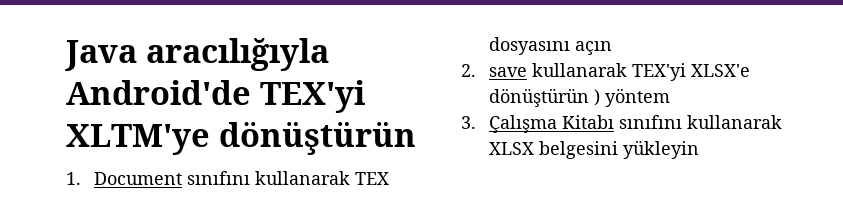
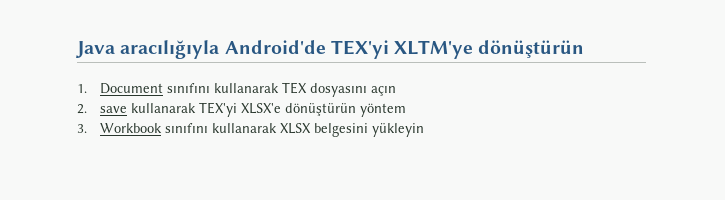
- 2. save kullanarak TEX'yi XLSX'e dönüştürün ) yöntem
+ 2. save kullanarak TEX'yi XLSX'e dönüştürün yöntem
- 3. Çalışma Kitabı sınıfını kullanarak XLSX belgesini yükleyin
+ 3. Workbook sınıfını kullanarak XLSX belgesini yükleyin

